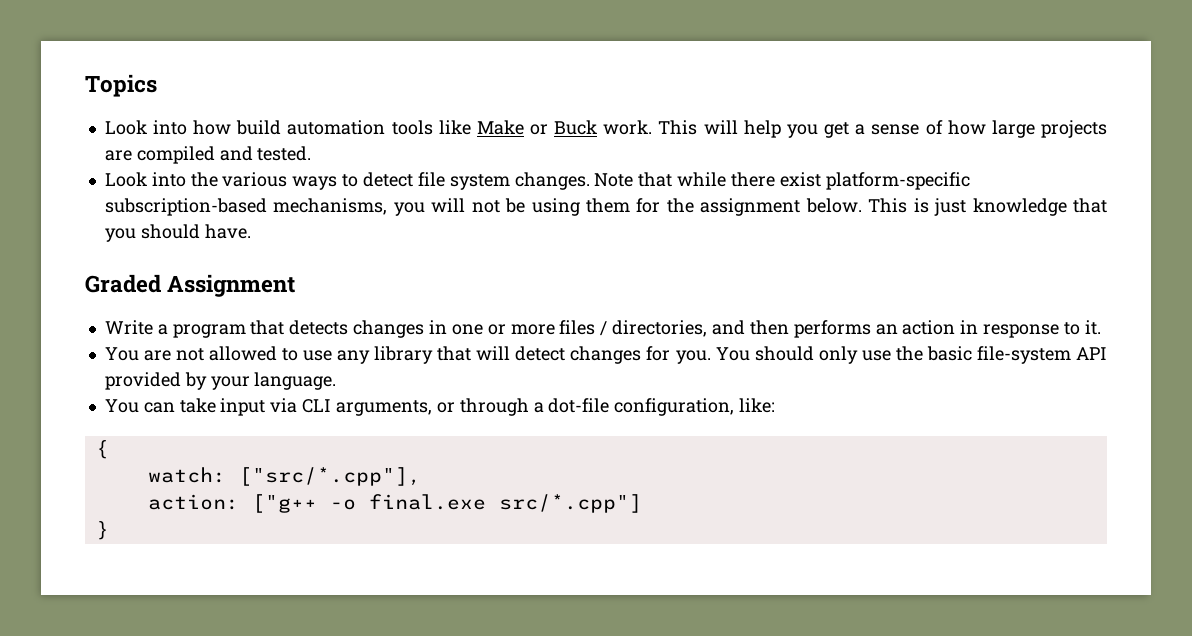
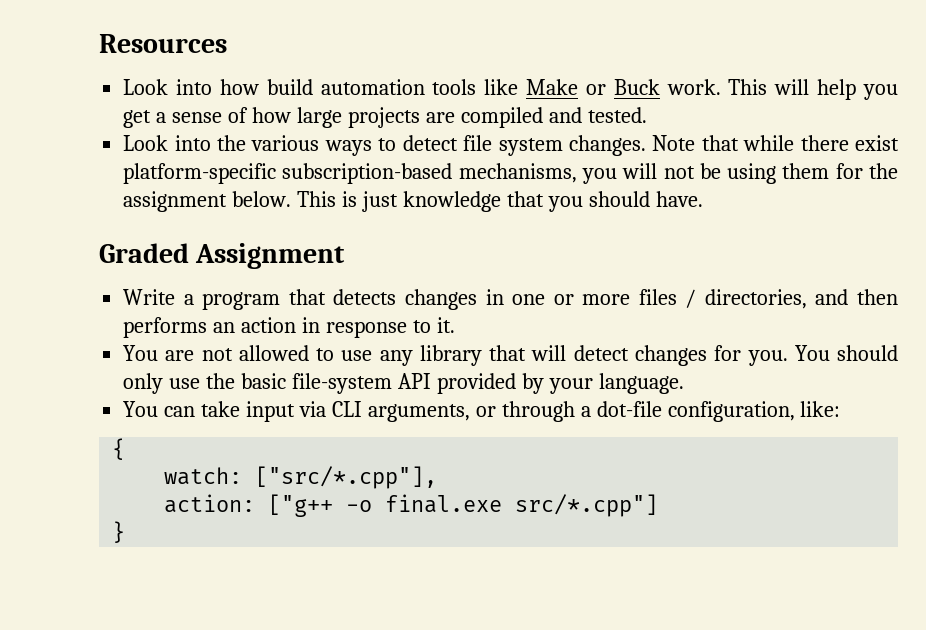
- Topics
+ Resources

